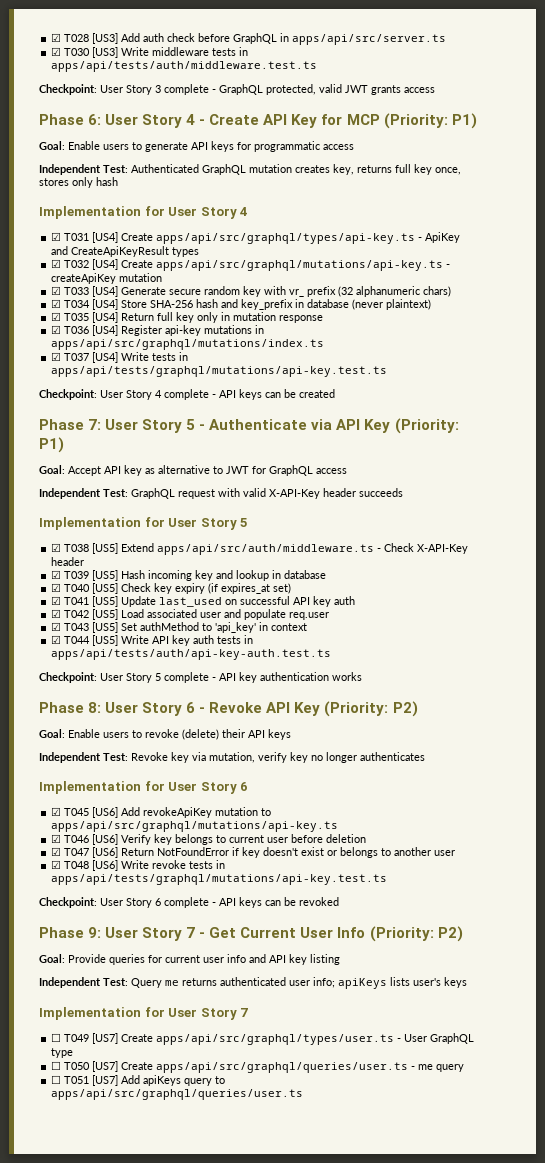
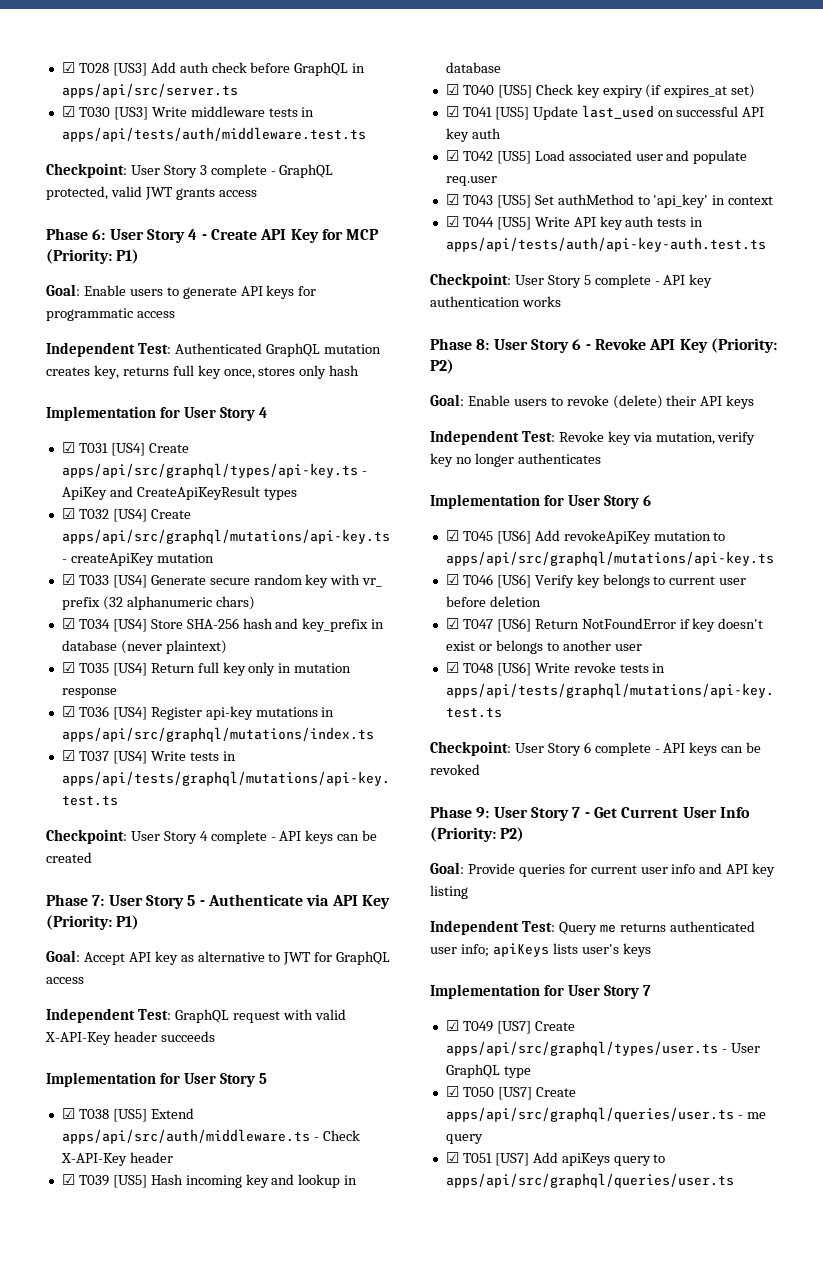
- ☐ T049 [US7] Create apps/api/src/graphql/types/user.ts - User GraphQL type
+ ☑ T049 [US7] Create apps/api/src/graphql/types/user.ts - User GraphQL type
- ☐ T050 [US7] Create apps/api/src/graphql/queries/user.ts - me query
+ ☑ T050 [US7] Create apps/api/src/graphql/queries/user.ts - me query
- ☐ T051 [US7] Add apiKeys query to apps/api/src/graphql/queries/user.ts
+ ☑ T051 [US7] Add apiKeys query to apps/api/src/graphql/queries/user.ts

